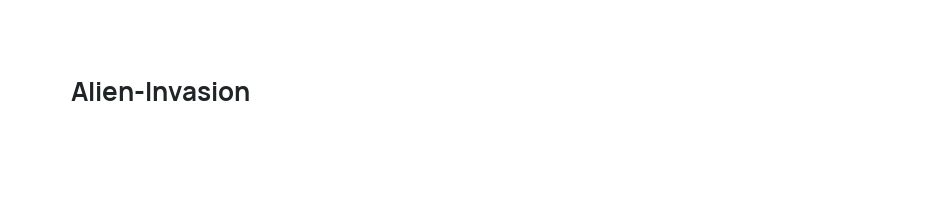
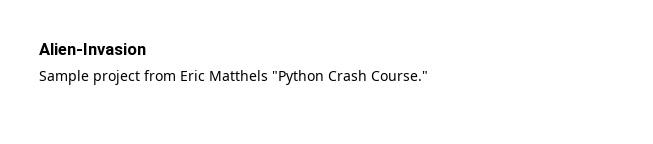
+ Sample project from Eric Matthels "Python Crash Course."

